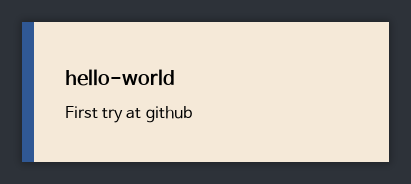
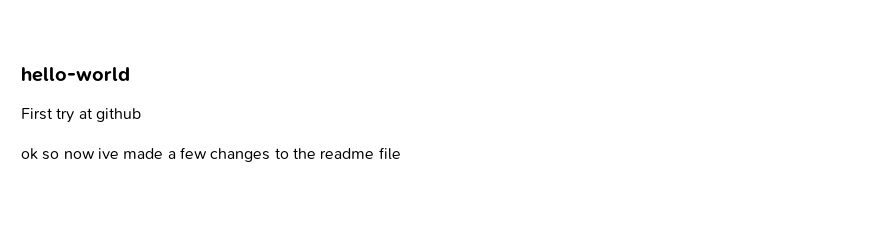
+ ok so now ive made a few changes to the readme file

